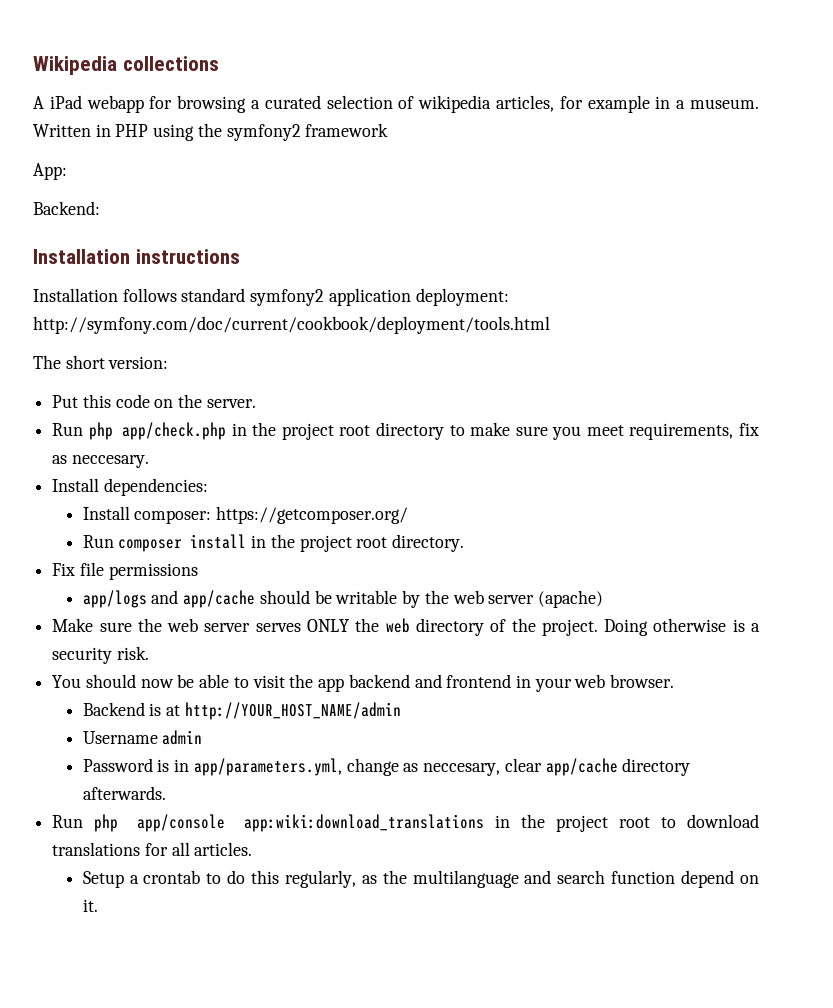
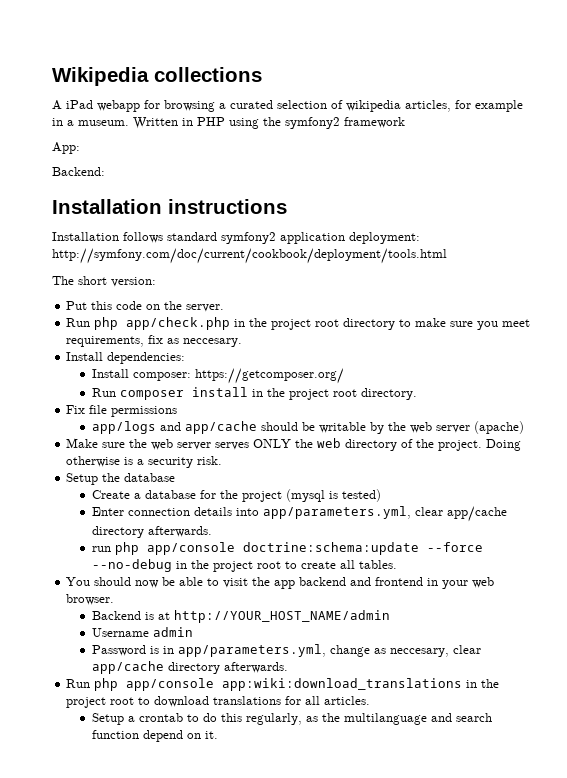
+ Setup the database
+ Create a database for the project (mysql is tested)
+ Enter connection details into app/parameters.yml, clear app/cache directory afterwards.
+ run php app/console doctrine:schema:update --force --no-debug in the project root to create all tables.

